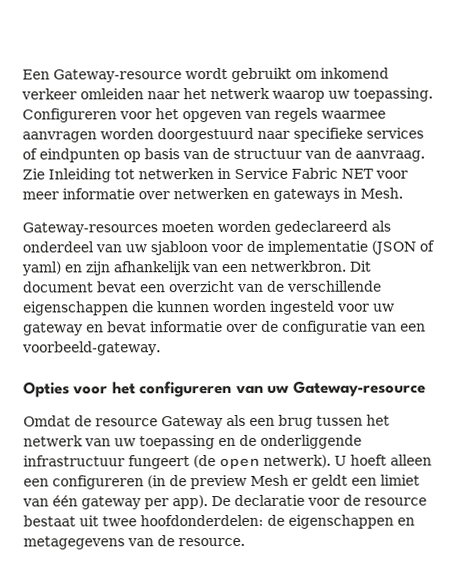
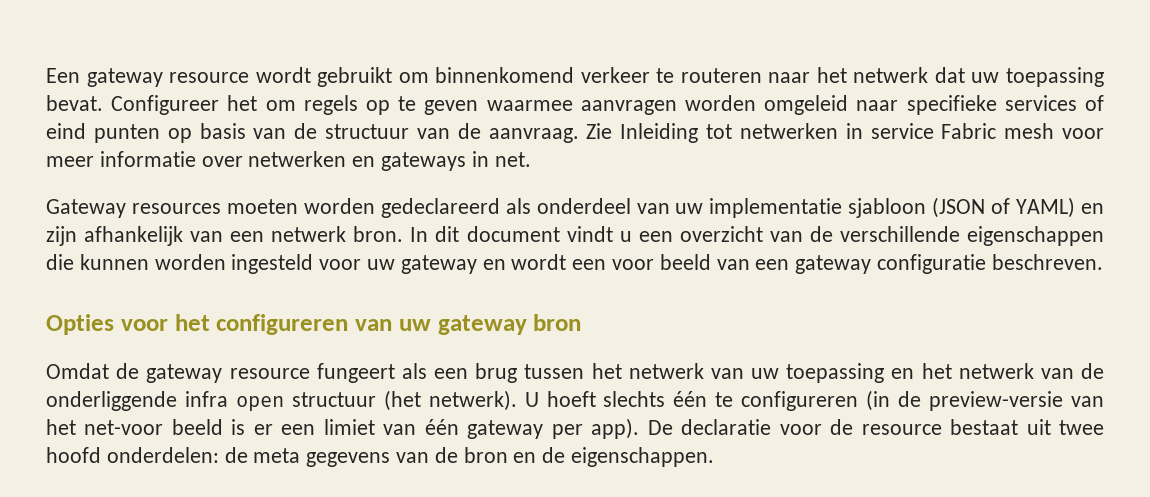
- Een Gateway-resource wordt gebruikt om inkomend verkeer omleiden naar het netwerk waarop uw toepassing. Configureren voor het opgeven van regels waarmee aanvragen worden doorgestuurd naar specifieke services of eindpunten op basis van de structuur van de aanvraag.
+ Een gateway resource wordt gebruikt om binnenkomend verkeer te routeren naar het netwerk dat uw toepassing bevat. Configureer het om regels op te geven waarmee aanvragen worden omgeleid naar specifieke services of eind punten op basis van de structuur van de aanvraag.
- Zie Inleiding tot netwerken in Service Fabric NET voor meer informatie over netwerken en gateways in Mesh.
- Gateway-resources moeten worden gedeclareerd als onderdeel van uw sjabloon voor de implementatie (JSON of yaml) en zijn afhankelijk van een netwerkbron. Dit document bevat een overzicht van de verschillende eigenschappen die kunnen worden ingesteld voor uw gateway en bevat informatie over de configuratie van een voorbeeld-gateway.
+ Zie Inleiding tot netwerken in service Fabric mesh voor meer informatie over netwerken en gateways in net.
+ Gateway resources moeten worden gedeclareerd als onderdeel van uw implementatie sjabloon (JSON of YAML) en zijn afhankelijk van een netwerk bron. In dit document vindt u een overzicht van de verschillende eigenschappen die kunnen worden ingesteld voor uw gateway en wordt een voor beeld van een gateway configuratie beschreven.
- Opties voor het configureren van uw Gateway-resource
+ Opties voor het configureren van uw gateway bron
- Omdat de resource Gateway als een brug tussen het netwerk van uw toepassing en de onderliggende infrastructuur fungeert (de open netwerk). U hoeft alleen een configureren (in de preview Mesh er geldt een limiet van één gateway per app).
+ Omdat de gateway resource fungeert als een brug tussen het netwerk van uw toepassing en het netwerk van de onderliggende infra open structuur (het netwerk). U hoeft slechts één te configureren (in de preview-versie van het net-voor beeld is er een limiet van één gateway per app).
- De declaratie voor de resource bestaat uit twee hoofdonderdelen: de eigenschappen en metagegevens van de resource.
+ De declaratie voor de resource bestaat uit twee hoofd onderdelen: de meta gegevens van de bron en de eigenschappen.

